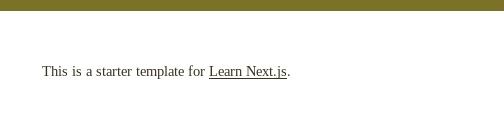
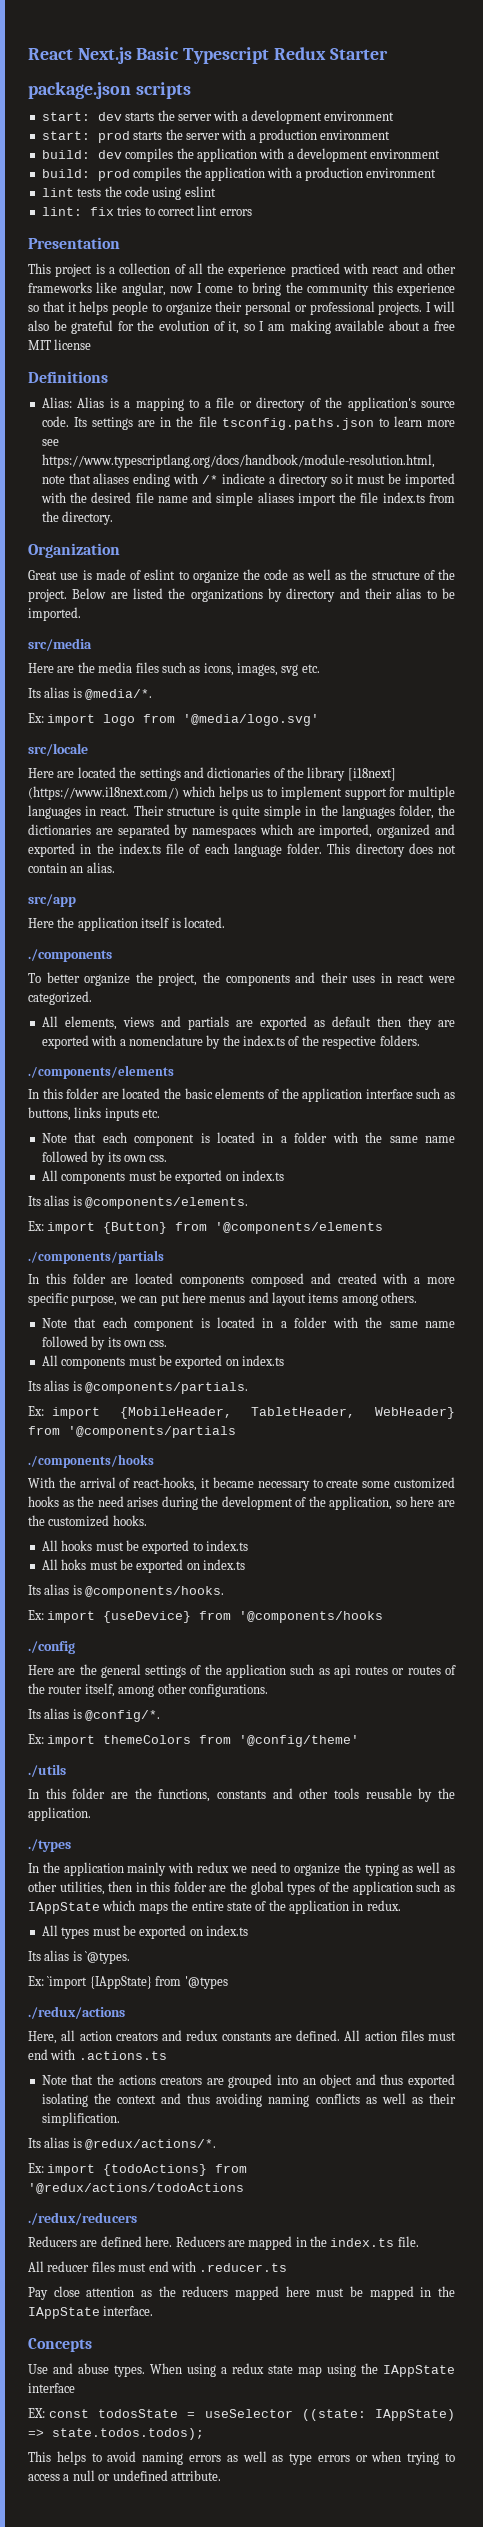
- This is a starter template for Learn Next.js.
+ React Next.js Basic Typescript Redux Starter
+ package.json scripts
+ start: dev starts the server with a development environment
+ start: prod starts the server with a production environment
+ build: dev compiles the application with a development environment
+ build: prod compiles the application with a production environment
+ lint tests the code using eslint
+ lint: fix tries to correct lint errors
+ Presentation
+ This project is a collection of all the experience practiced with react and other frameworks like angular, now I come to bring the community this experience so that it helps people to organize their personal or professional projects. I will also be grateful for the evolution of it, so I am making available about a free MIT license
+ Definitions
+ Alias: Alias is a mapping to a file or directory of the application's source code. Its settings are in the file tsconfig.paths.json to learn more see https://www.typescriptlang.org/docs/handbook/module-resolution.html, note that aliases ending with /* indicate a directory so it must be imported with the desired file name and simple aliases import the file index.ts from the directory.
+ Organization
+ Great use is made of eslint to organize the code as well as the structure of the project. Below are listed the organizations by directory and their alias to be imported.
+ src/media
+ Here are the media files such as icons, images, svg etc.
+ Its alias is @media/*.
+ Ex: import logo from '@media/logo.svg'
+ src/locale
+ Here are located the settings and dictionaries of the library [i18next] (https://www.i18next.com/) which helps us to implement support for multiple languages in react. Their structure is quite simple in the languages folder, the dictionaries are separated by namespaces which are imported, organized and exported in the index.ts file of each language folder. This directory does not contain an alias.
+ src/app
+ Here the application itself is located.
+ ./components
+ To better organize the project, the components and their uses in react were categorized.
+ All elements, views and partials are exported as default then they are exported with a nomenclature by the index.ts of the respective folders.
+ ./components/elements
+ In this folder are located the basic elements of the application interface such as buttons, links inputs etc.
+ Note that each component is located in a folder with the same name followed by its own css.
+ All components must be exported on index.ts
+ Its alias is @components/elements.
+ Ex: import {Button} from '@components/elements
+ ./components/partials
+ In this folder are located components composed and created with a more specific purpose, we can put here menus and layout items among others.
+ Note that each component is located in a folder with the same name followed by its own css.
+ All components must be exported on index.ts
+ Its alias is @components/partials.
+ Ex: import {MobileHeader, TabletHeader, WebHeader} from '@components/partials
+ ./components/hooks
+ With the arrival of react-hooks, it became necessary to create some customized hooks as the need arises during the development of the application, so here are the customized hooks.
+ All hooks must be exported to index.ts
+ All hoks must be exported on index.ts
+ Its alias is @components/hooks.
+ Ex: import {useDevice} from '@components/hooks
+ ./config
+ Here are the general settings of the application such as api routes or routes of the router itself, among other configurations.
+ Its alias is @config/*.
+ Ex: import themeColors from '@config/theme'
+ ./utils
+ In this folder are the functions, constants and other tools reusable by the application.
+ ./types
+ In the application mainly with redux we need to organize the typing as well as other utilities, then in this folder are the global types of the application such as IAppState which maps the entire state of the application in redux.
+ All types must be exported on index.ts
+ Its alias is `@types.
+ Ex: `import {IAppState} from '@types
+ ./redux/actions
+ Here, all action creators and redux constants are defined. All action files must end with .actions.ts
+ Note that the actions creators are grouped into an object and thus exported isolating the context and thus avoiding naming conflicts as well as their simplification.
+ Its alias is @redux/actions/*.
+ Ex: import {todoActions} from '@redux/actions/todoActions
+ ./redux/reducers
+ Reducers are defined here. Reducers are mapped in the index.ts file.
+ All reducer files must end with .reducer.ts
+ Pay close attention as the reducers mapped here must be mapped in the IAppState interface.
+ Concepts
+ Use and abuse types. When using a redux state map using the IAppState interface
+ EX: const todosState = useSelector ((state: IAppState) => state.todos.todos);
+ This helps to avoid naming errors as well as type errors or when trying to access a null or undefined attribute.

